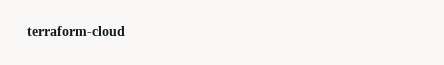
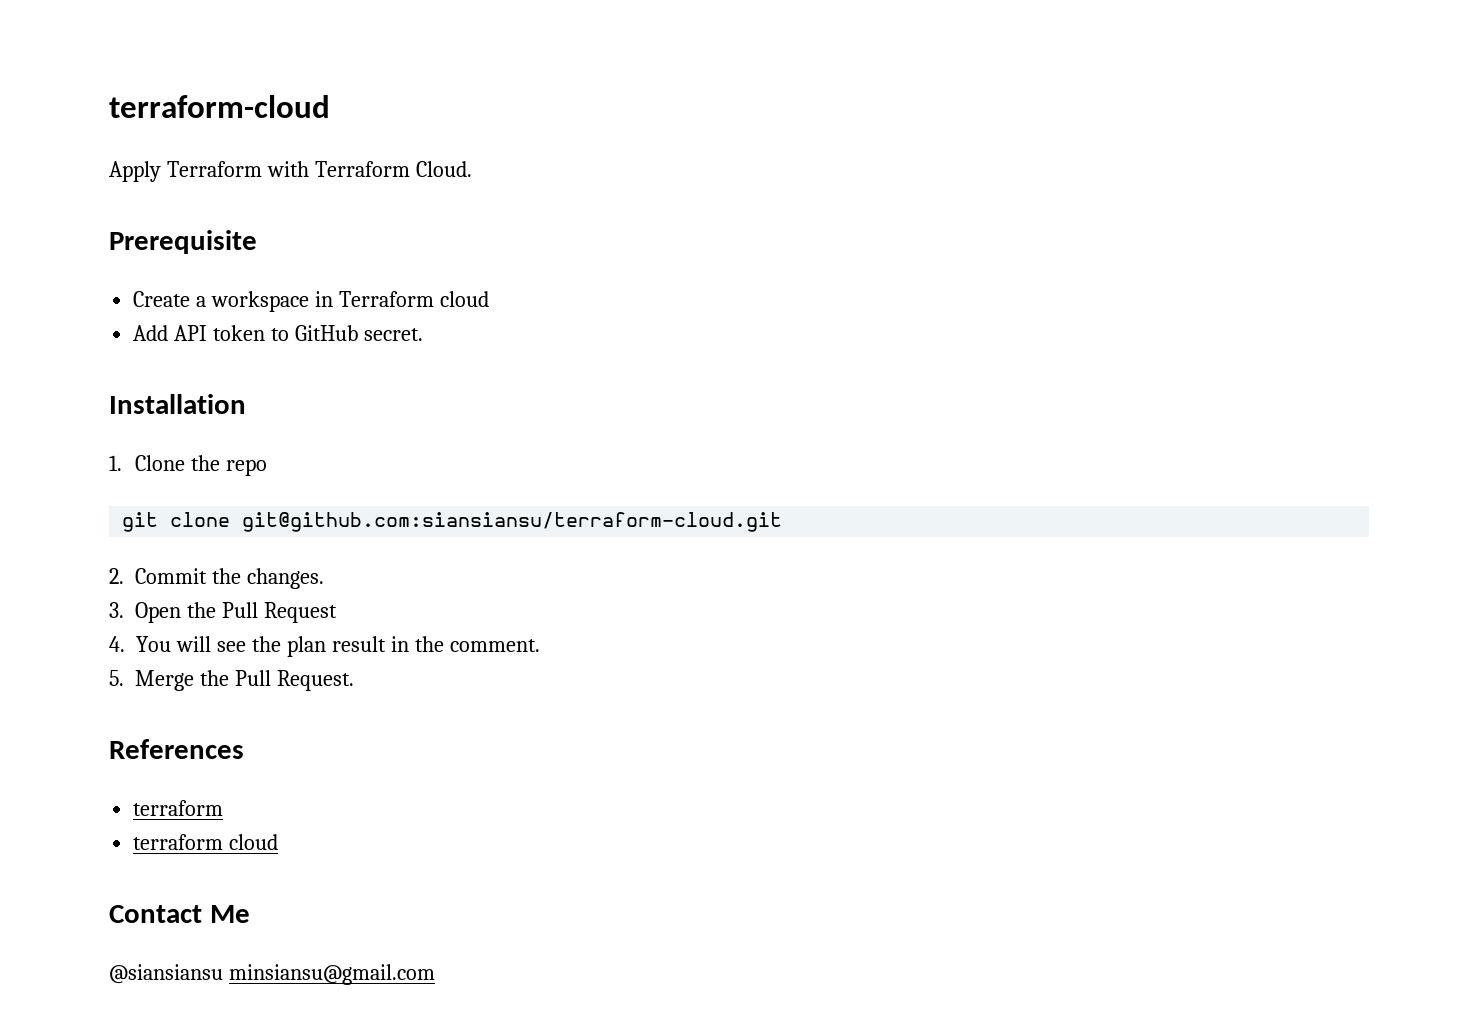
+ Apply Terraform with Terraform Cloud.
+ Prerequisite
+ Create a workspace in Terraform cloud
+ Add API token to GitHub secret.
+ Installation
+ 1. Clone the repo
+ git clone git@github.com:siansiansu/terraform-cloud.git
+ 2. Commit the changes.
+ 3. Open the Pull Request
+ 4. You will see the plan result in the comment.
+ 5. Merge the Pull Request.
+ References
+ terraform
+ terraform cloud
+ Contact Me
+ @siansiansu minsiansu@gmail.com

